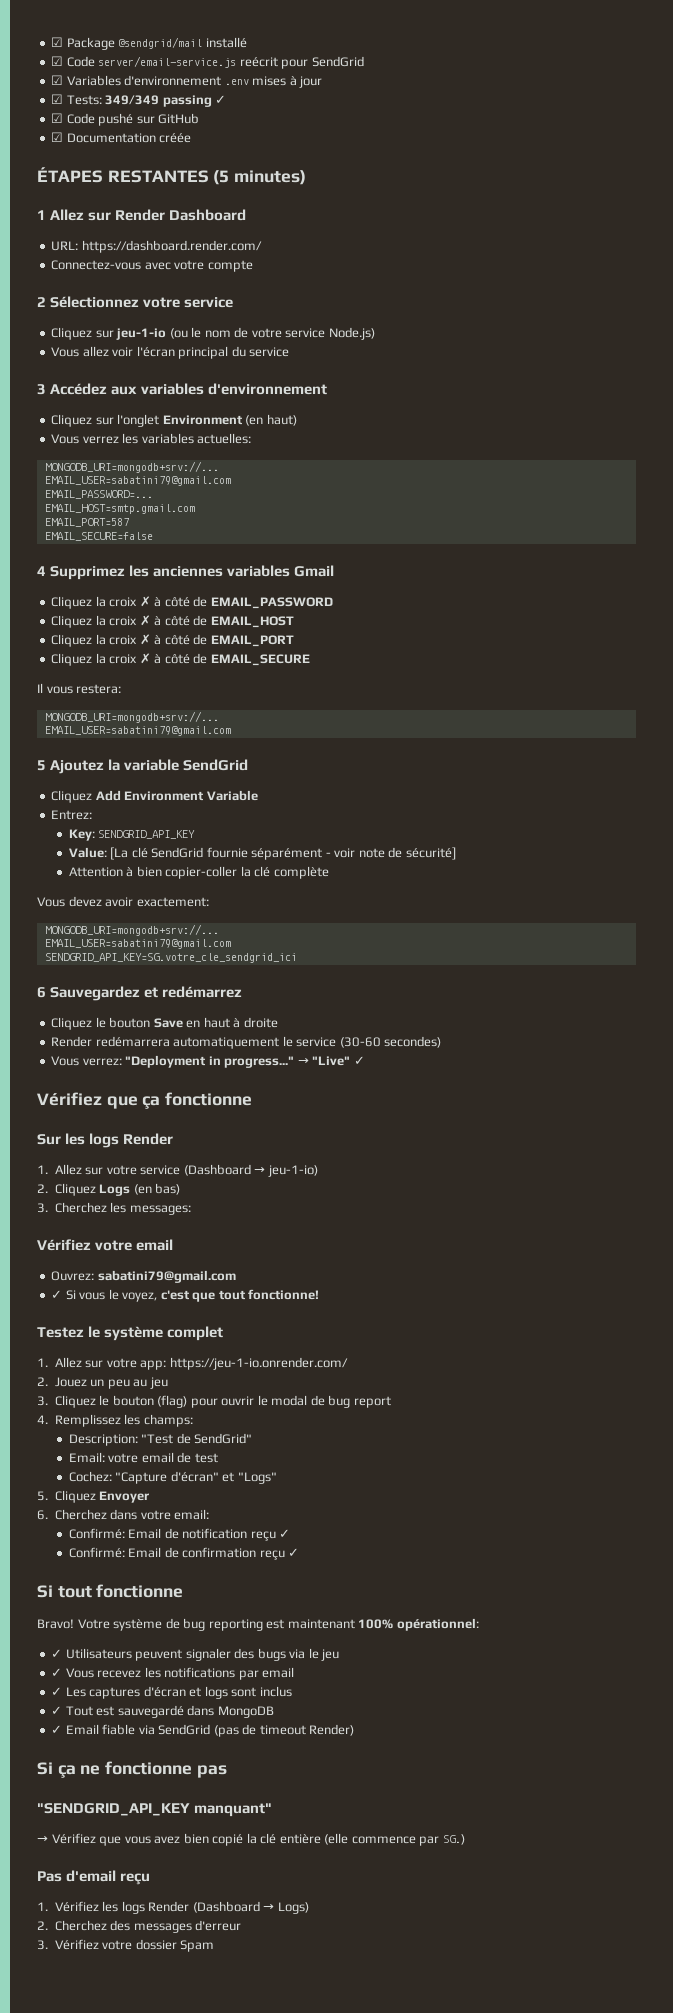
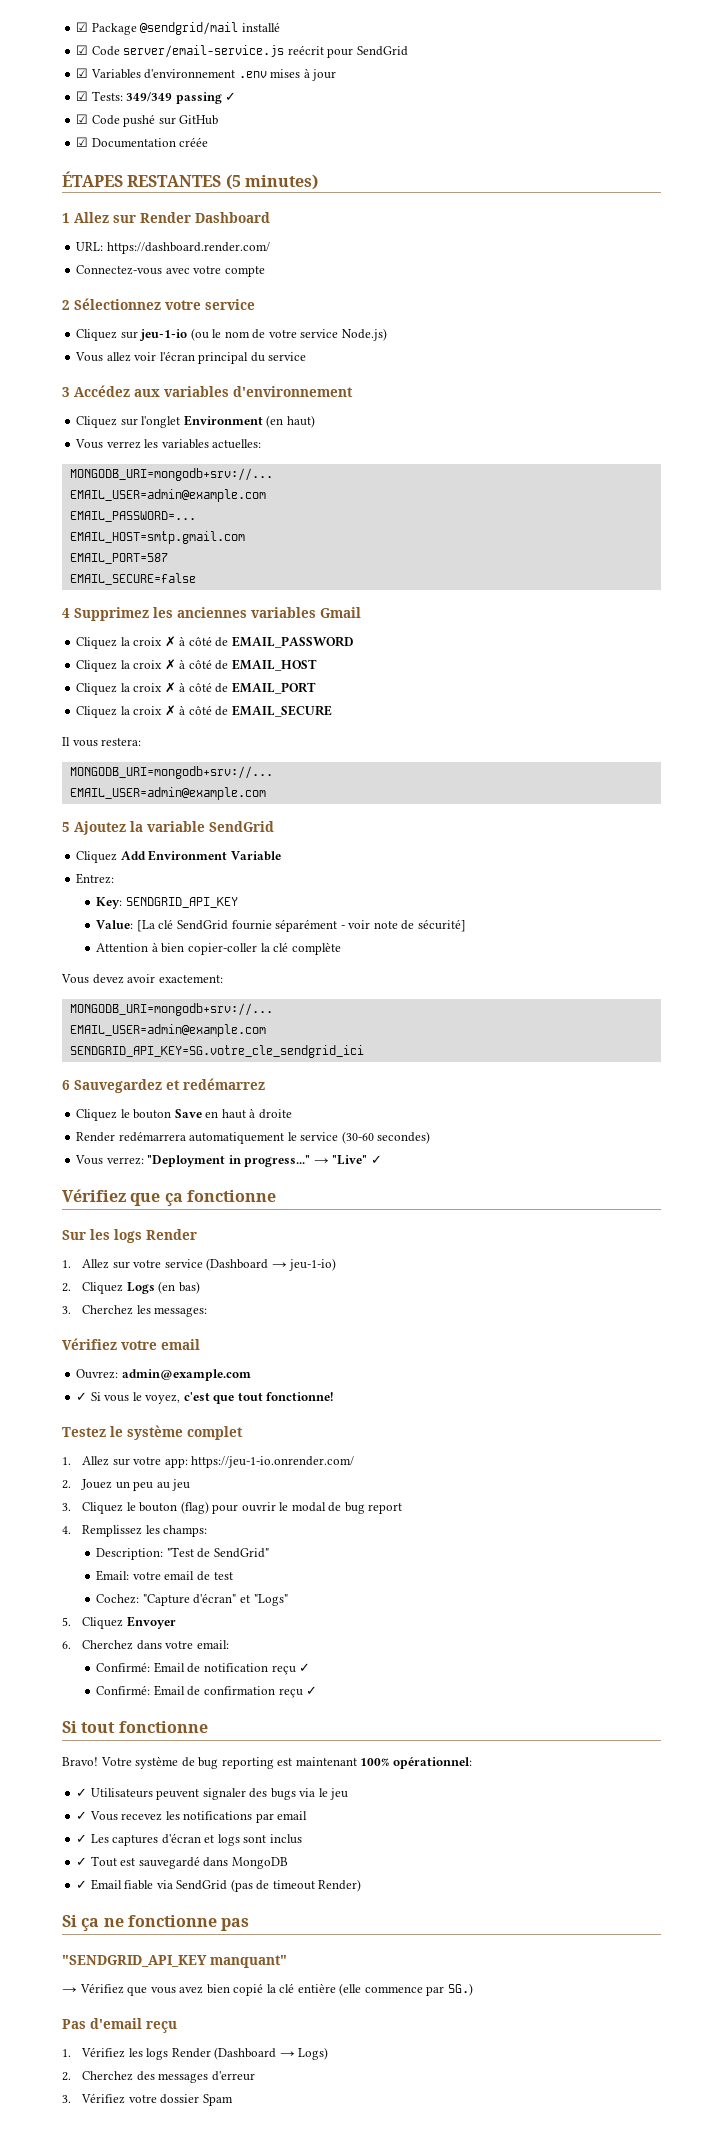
  Vous verrez les variables actuelles:
  MONGODB_URI=mongodb+srv://...
- EMAIL_USER=sabatini79@gmail.com
+ EMAIL_USER=admin@example.com
  Il vous restera:
  MONGODB_URI=mongodb+srv://...
- EMAIL_USER=sabatini79@gmail.com
+ EMAIL_USER=admin@example.com
  Vous devez avoir exactement:
  MONGODB_URI=mongodb+srv://...
- EMAIL_USER=sabatini79@gmail.com
+ EMAIL_USER=admin@example.com
- Ouvrez: sabatini79@gmail.com
+ Ouvrez: admin@example.com

